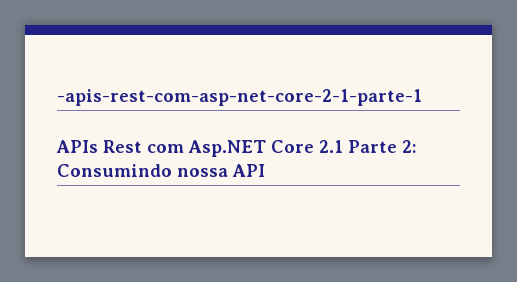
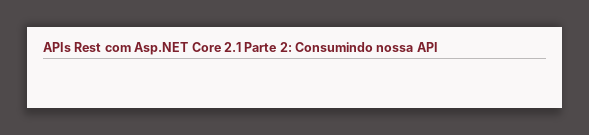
- -apis-rest-com-asp-net-core-2-1-parte-1

